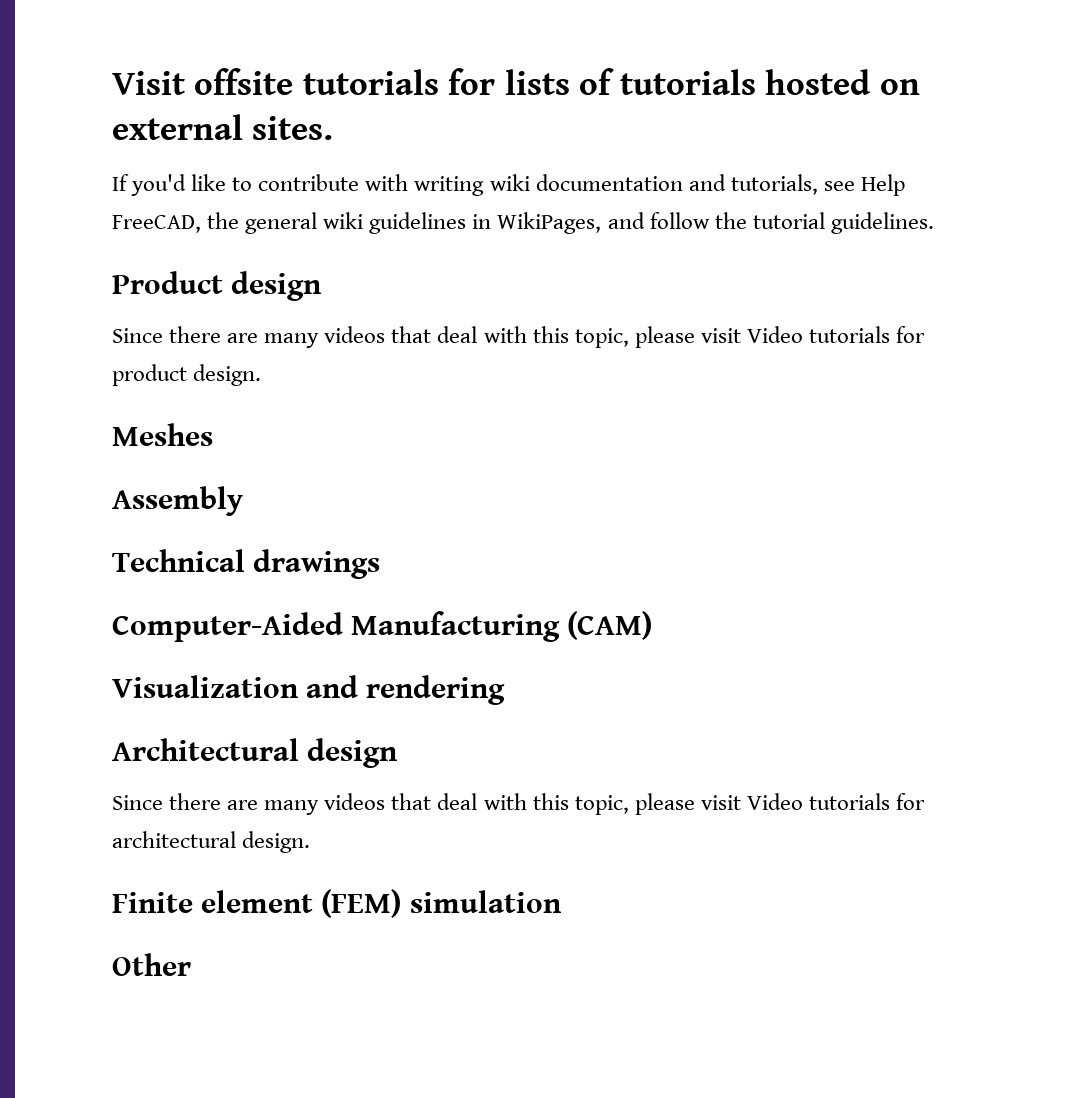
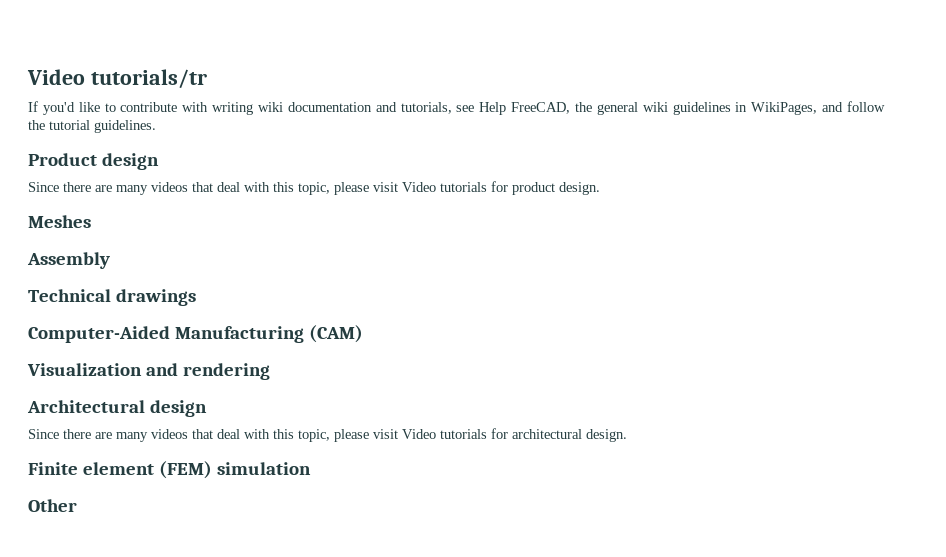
- Visit offsite tutorials for lists of tutorials hosted on external sites.
+ Video tutorials/tr

